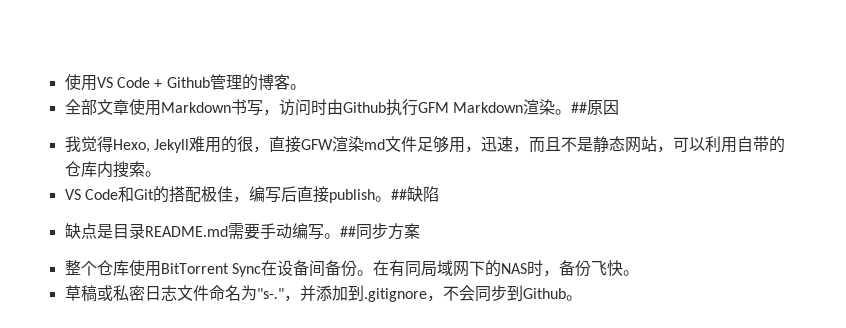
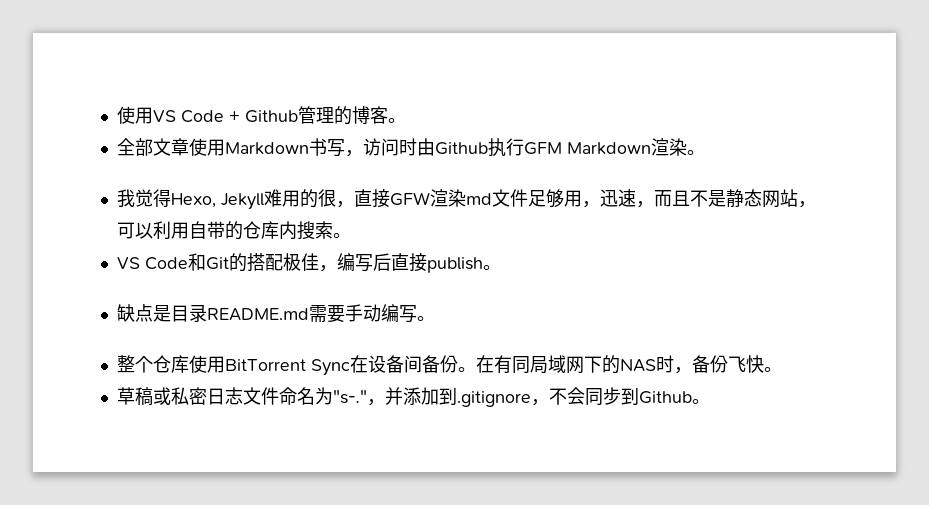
- ##原因
- ##缺陷
- ##同步方案

